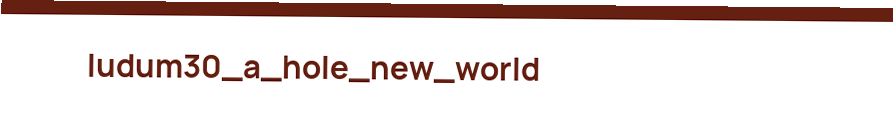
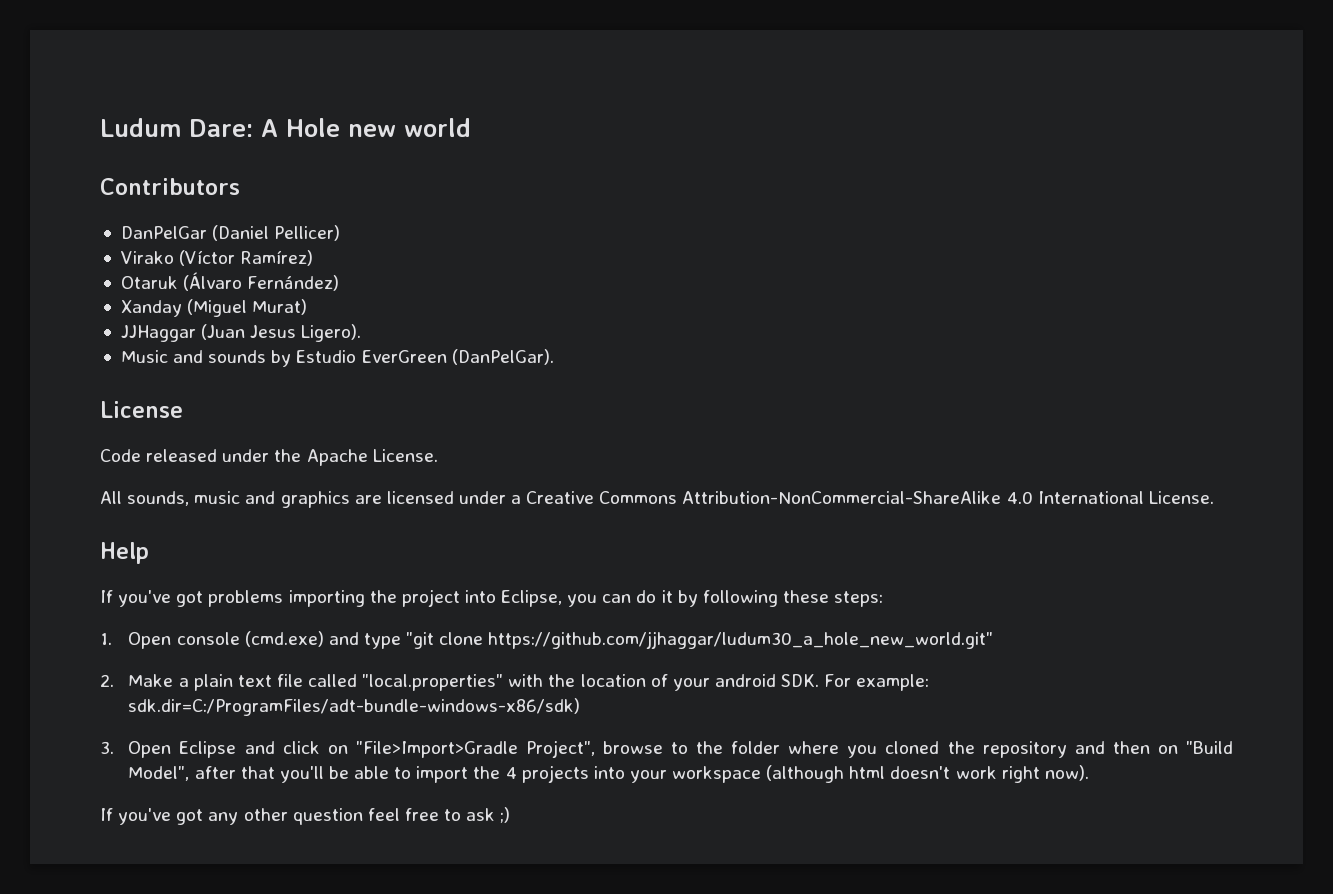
- ludum30_a_hole_new_world
+ Ludum Dare: A Hole new world
+ Contributors
+ DanPelGar (Daniel Pellicer)
+ Virako (Víctor Ramírez)
+ Otaruk (Álvaro Fernández)
+ Xanday (Miguel Murat)
+ JJHaggar (Juan Jesus Ligero).
+ Music and sounds by Estudio EverGreen (DanPelGar).
+ License
+ Code released under the Apache License.
+ All sounds, music and graphics are licensed under a Creative Commons Attribution-NonCommercial-ShareAlike 4.0 International License.
+ Help
+ If you've got problems importing the project into Eclipse, you can do it by following these steps:
+ 1. Open console (cmd.exe) and type "git clone https://github.com/jjhaggar/ludum30_a_hole_new_world.git"
+ 2. Make a plain text file called "local.properties" with the location of your android SDK. For example: sdk.dir=C:/ProgramFiles/adt-bundle-windows-x86/sdk)
+ 3. Open Eclipse and click on "File>Import>Gradle Project", browse to the folder where you cloned the repository and then on "Build Model", after that you'll be able to import the 4 projects into your workspace (although html doesn't work right now).
+ If you've got any other question feel free to ask ;)

